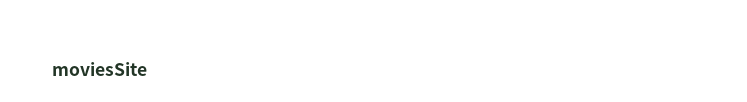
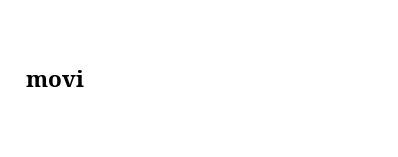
- moviesSite
+ movi

